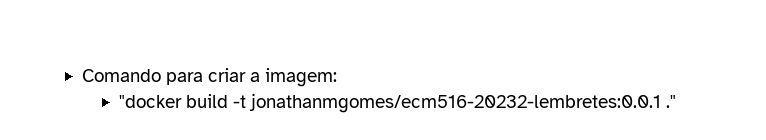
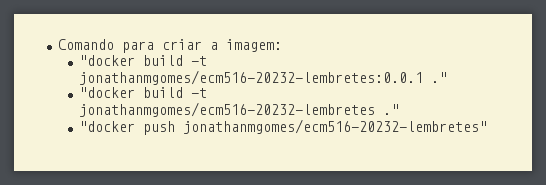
+ "docker build -t jonathanmgomes/ecm516-20232-lembretes ."
+ "docker push jonathanmgomes/ecm516-20232-lembretes"

